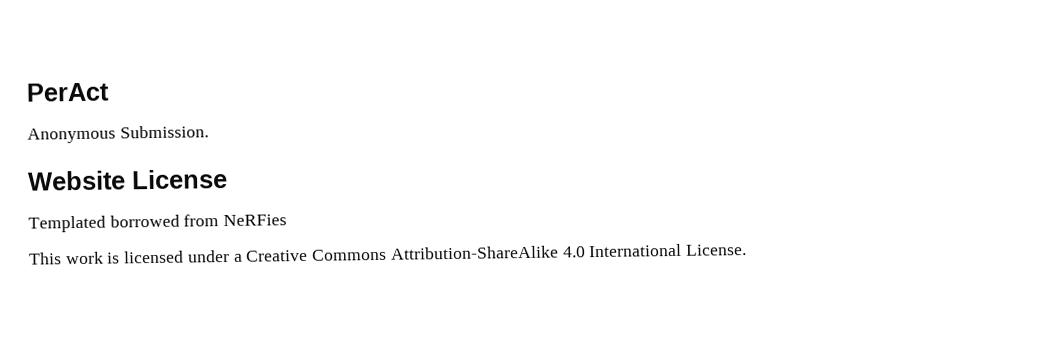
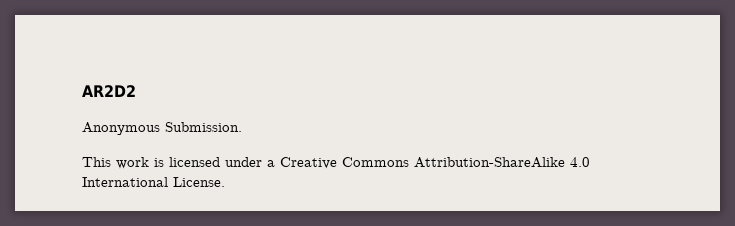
- PerAct
+ AR2D2
- Website License
- Templated borrowed from NeRFies

